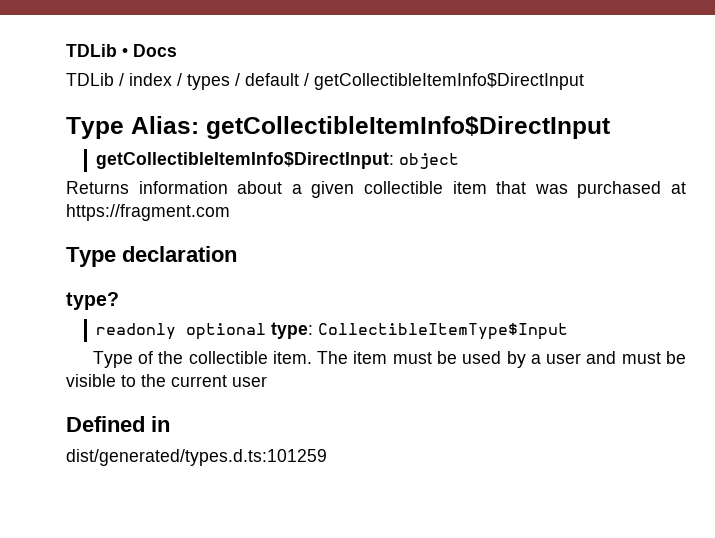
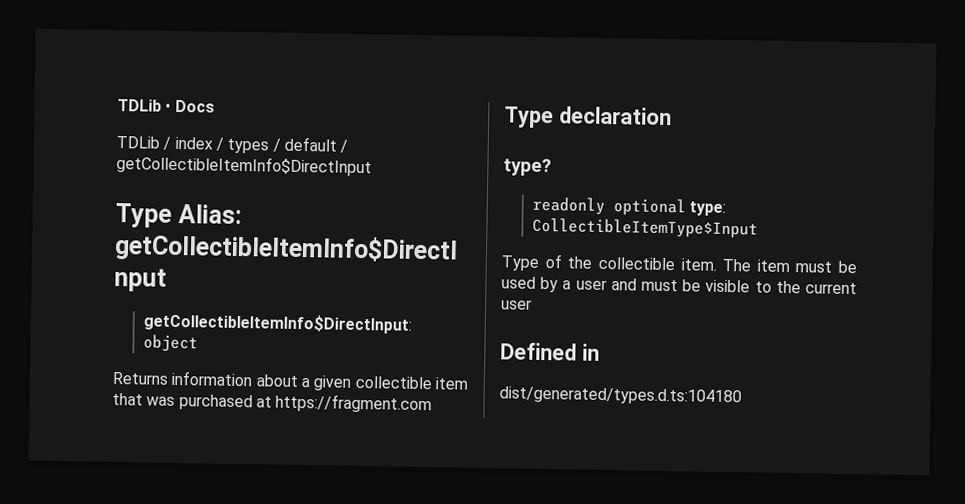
- dist/generated/types.d.ts:101259
+ dist/generated/types.d.ts:104180

